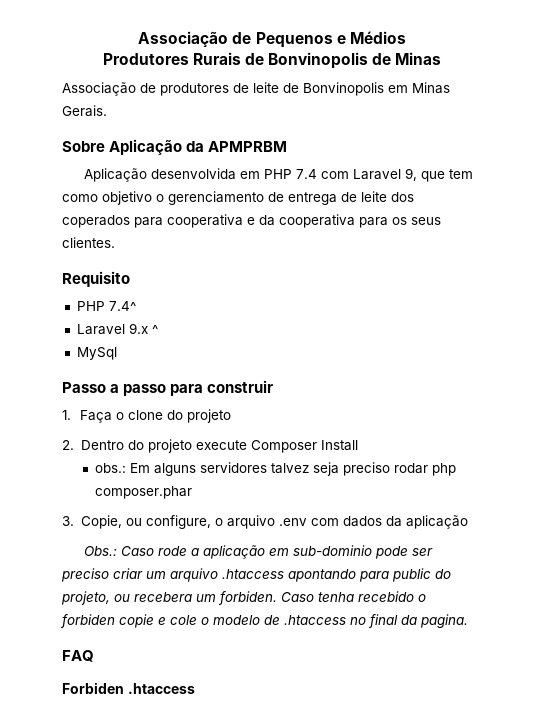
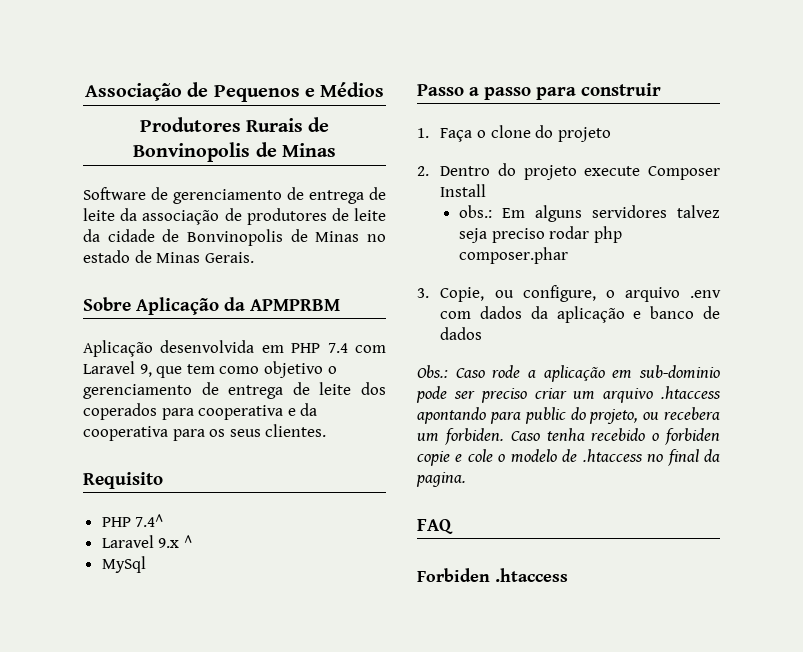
- Associação de produtores de leite de Bonvinopolis em Minas Gerais.
+ Software de gerenciamento de entrega de leite da associação de produtores de leite da cidade de Bonvinopolis de Minas no estado de Minas Gerais.
- 3. Copie, ou configure, o arquivo .env com dados da aplicação
+ 3. Copie, ou configure, o arquivo .env com dados da aplicação e banco de dados

